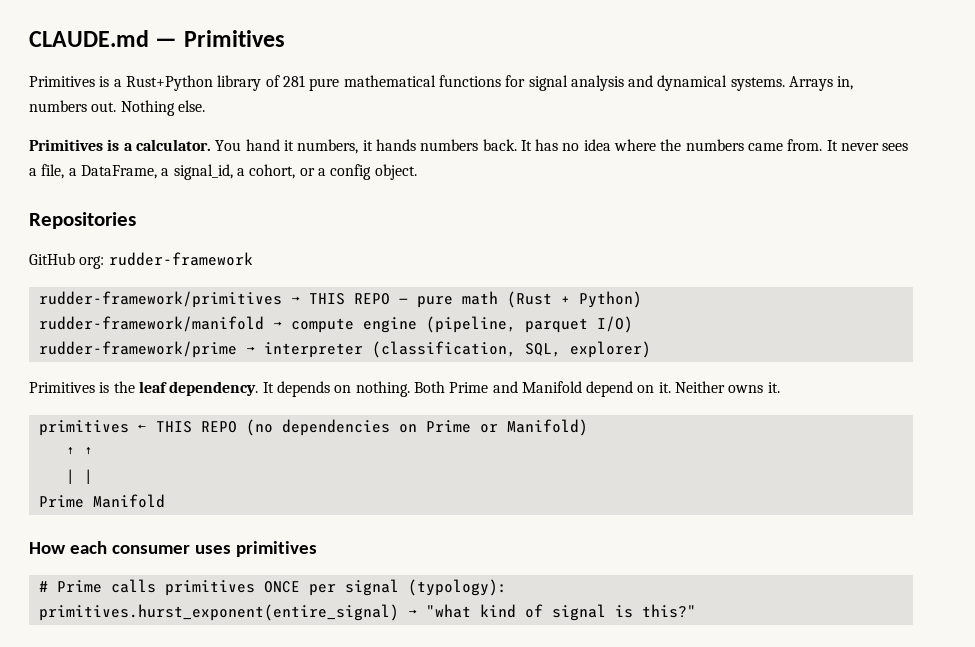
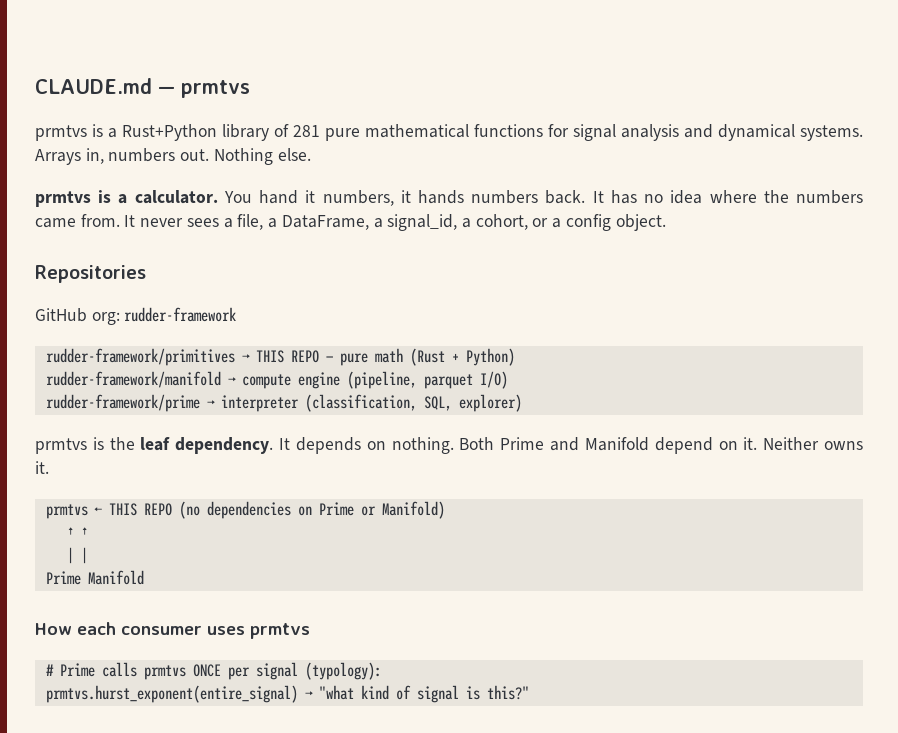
- CLAUDE.md — Primitives
- Primitives is a Rust+Python library of 281 pure mathematical functions for signal analysis and dynamical systems.
+ CLAUDE.md — prmtvs
+ prmtvs is a Rust+Python library of 281 pure mathematical functions for signal analysis and dynamical systems.
- Primitives is a calculator.
+ prmtvs is a calculator.
- Primitives is the leaf dependency.
+ prmtvs is the leaf dependency.
- primitives ← THIS REPO (no dependencies on Prime or Manifold)
+ prmtvs ← THIS REPO (no dependencies on Prime or Manifold)
- How each consumer uses primitives
+ How each consumer uses prmtvs
- # Prime calls primitives ONCE per signal (typology):
+ # Prime calls prmtvs ONCE per signal (typology):
- primitives.hurst_exponent(entire_signal) → "what kind of signal is this?"
+ prmtvs.hurst_exponent(entire_signal) → "what kind of signal is this?"

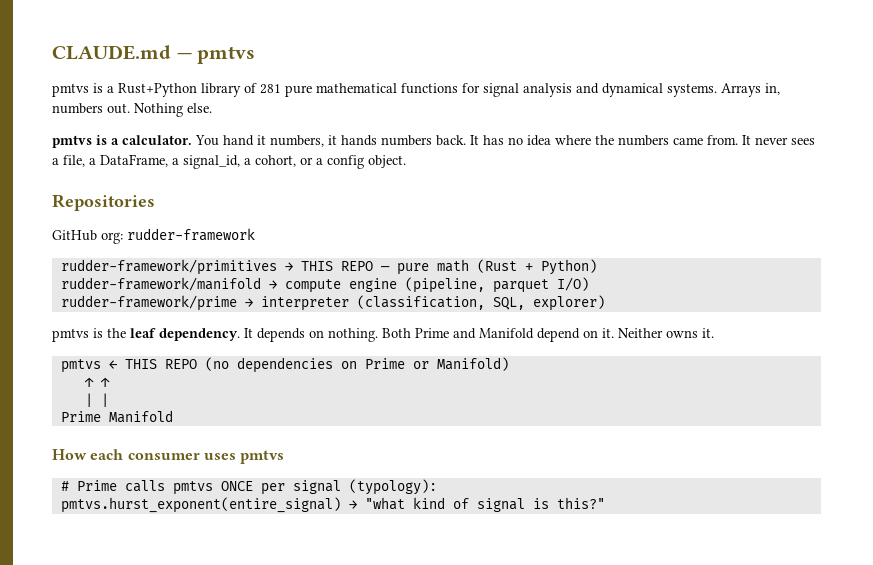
- CLAUDE.md — prmtvs
- prmtvs is a Rust+Python library of 281 pure mathematical functions for signal analysis and dynamical systems.
+ CLAUDE.md — pmtvs
+ pmtvs is a Rust+Python library of 281 pure mathematical functions for signal analysis and dynamical systems.
- prmtvs is a calculator.
+ pmtvs is a calculator.
- prmtvs is the leaf dependency.
+ pmtvs is the leaf dependency.
- prmtvs ← THIS REPO (no dependencies on Prime or Manifold)
+ pmtvs ← THIS REPO (no dependencies on Prime or Manifold)
- How each consumer uses prmtvs
+ How each consumer uses pmtvs
- # Prime calls prmtvs ONCE per signal (typology):
+ # Prime calls pmtvs ONCE per signal (typology):
- prmtvs.hurst_exponent(entire_signal) → "what kind of signal is this?"
+ pmtvs.hurst_exponent(entire_signal) → "what kind of signal is this?"

